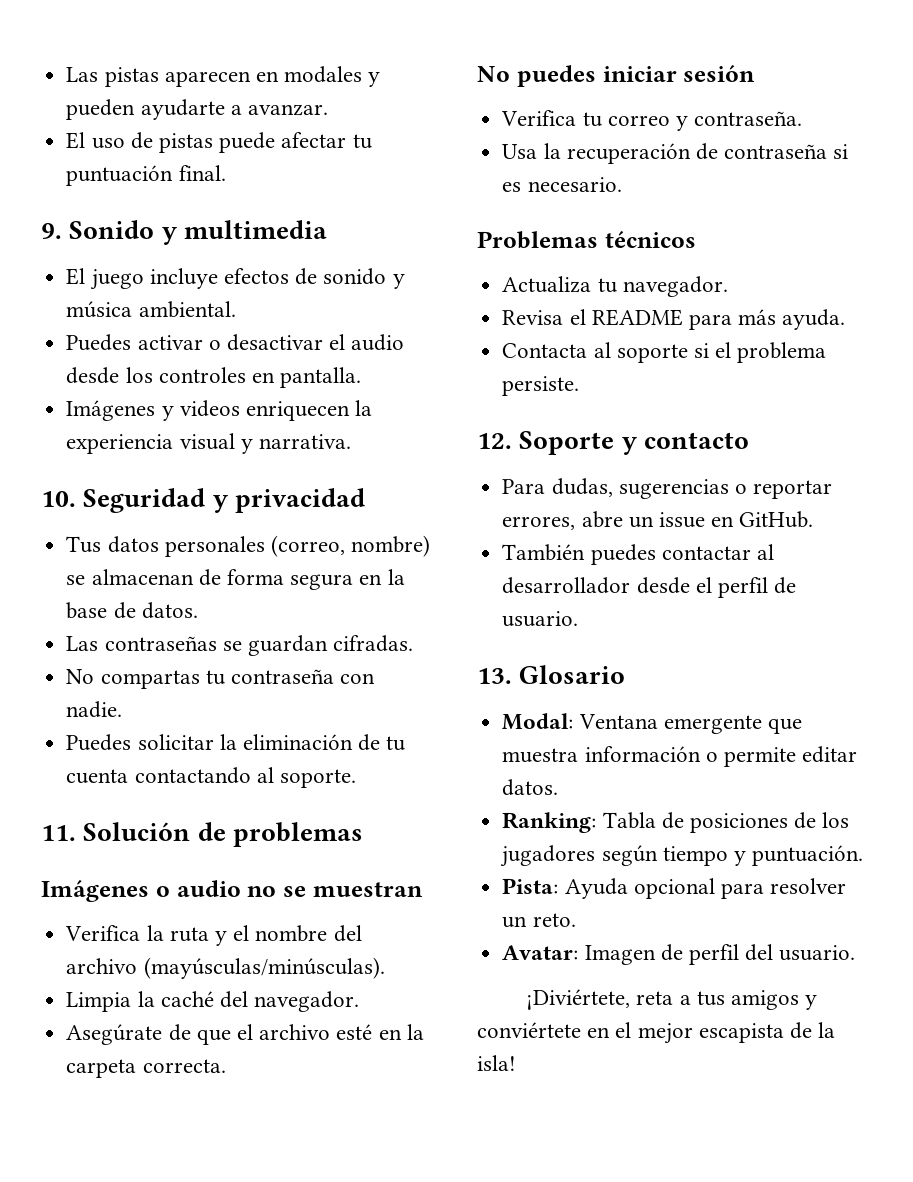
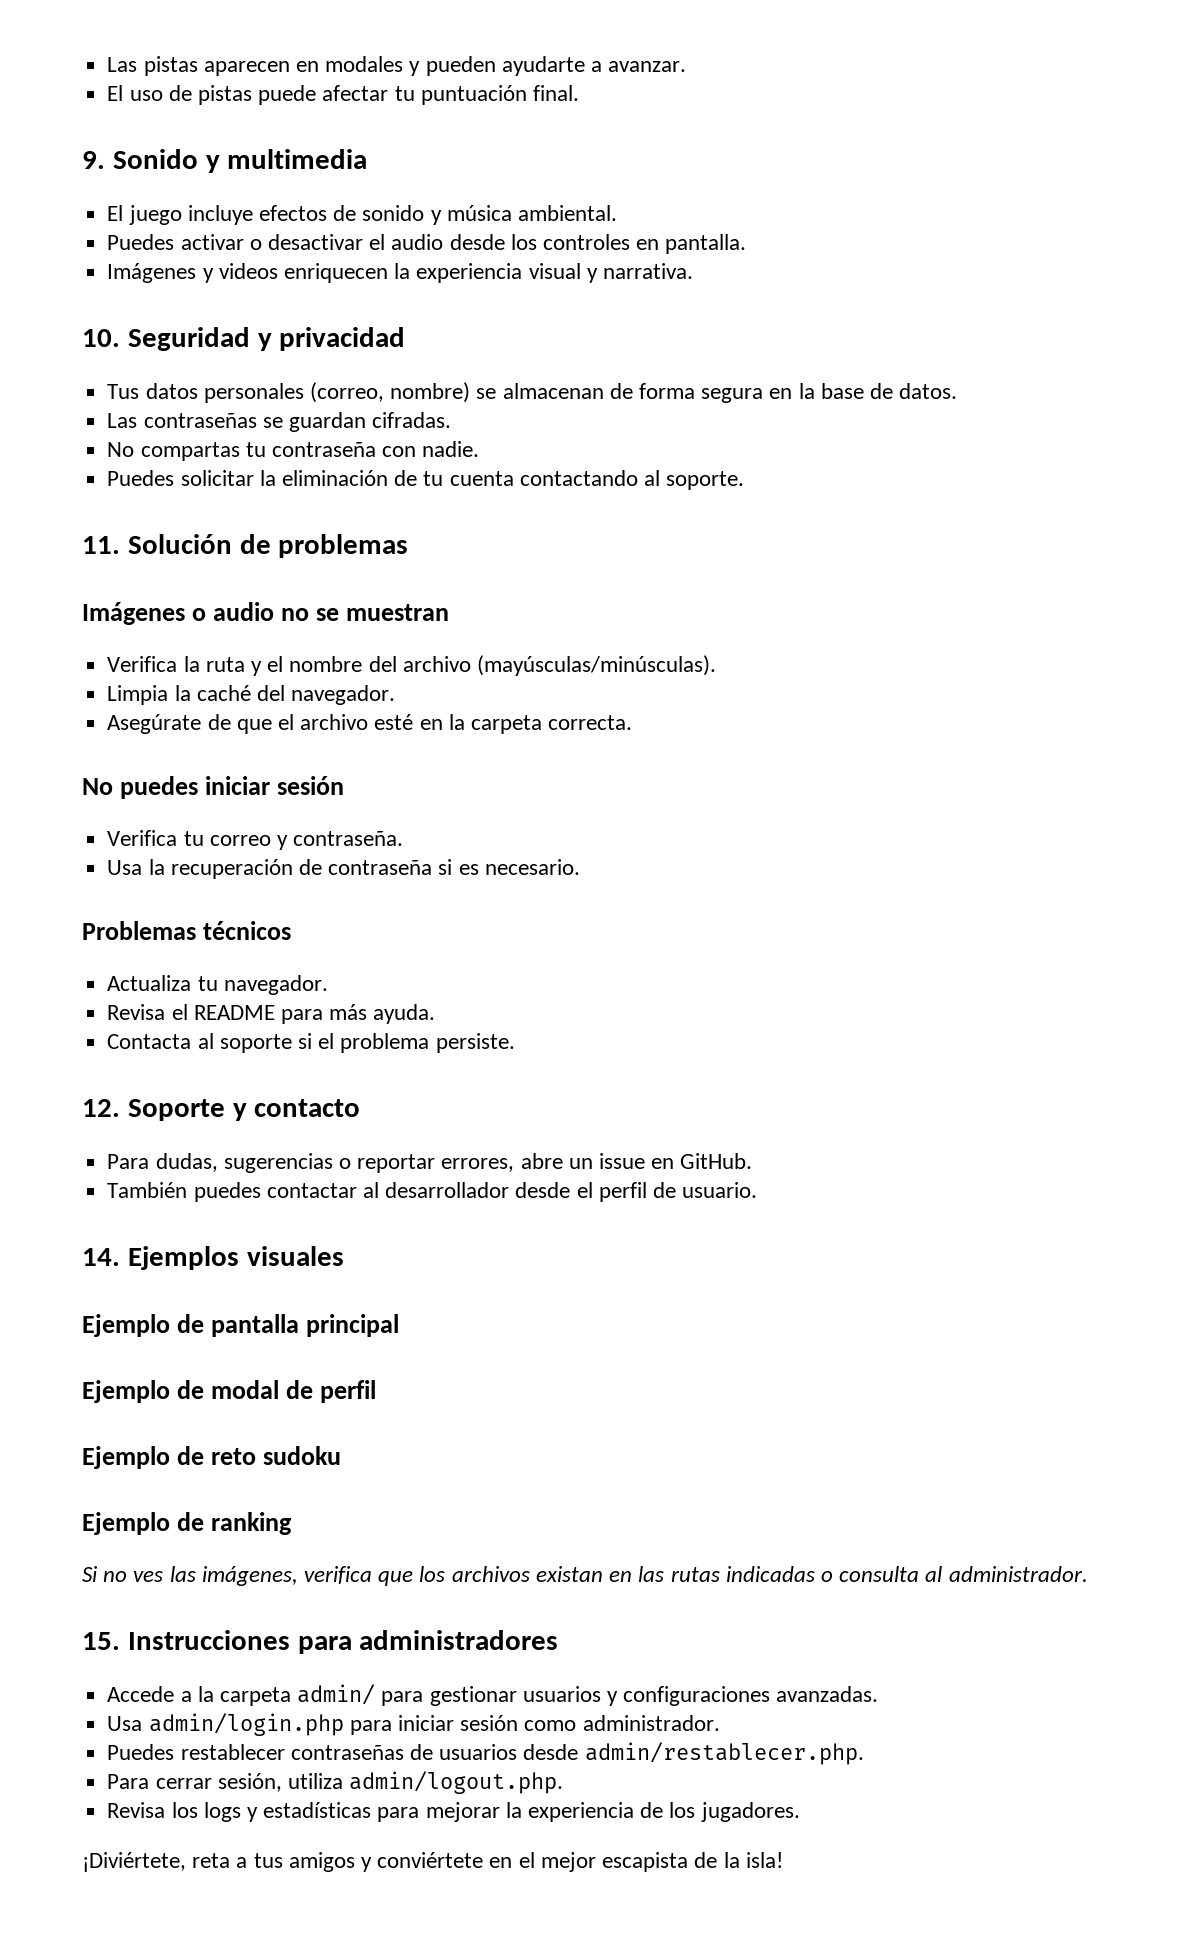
- 13. Glosario
- Modal: Ventana emergente que muestra información o permite editar datos.
- Ranking: Tabla de posiciones de los jugadores según tiempo y puntuación.
- Pista: Ayuda opcional para resolver un reto.
- Avatar: Imagen de perfil del usuario.
+ 14. Ejemplos visuales
+ Ejemplo de pantalla principal
+ Ejemplo de modal de perfil
+ Ejemplo de reto sudoku
+ Ejemplo de ranking
+ Si no ves las imágenes, verifica que los archivos existan en las rutas indicadas o consulta al administrador.
+ 15. Instrucciones para administradores
+ Accede a la carpeta admin/ para gestionar usuarios y configuraciones avanzadas.
+ Usa admin/login.php para iniciar sesión como administrador.
+ Puedes restablecer contraseñas de usuarios desde admin/restablecer.php.
+ Para cerrar sesión, utiliza admin/logout.php.
+ Revisa los logs y estadísticas para mejorar la experiencia de los jugadores.

